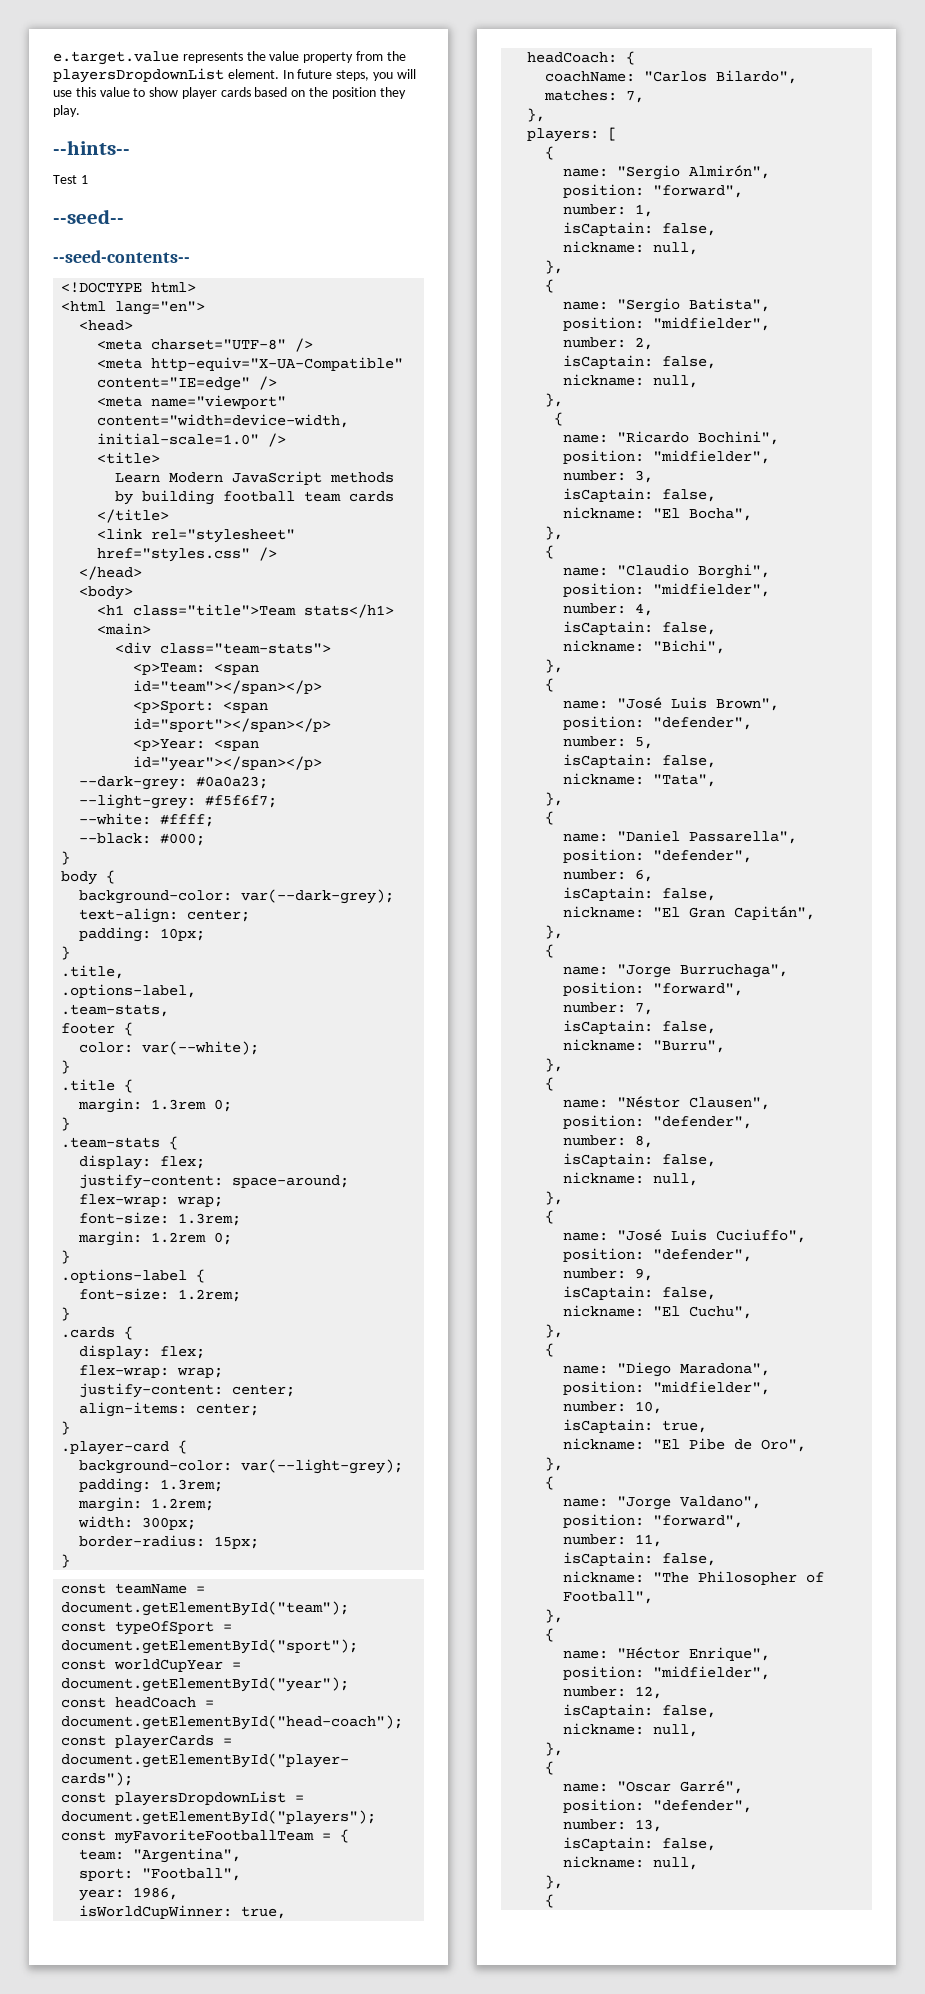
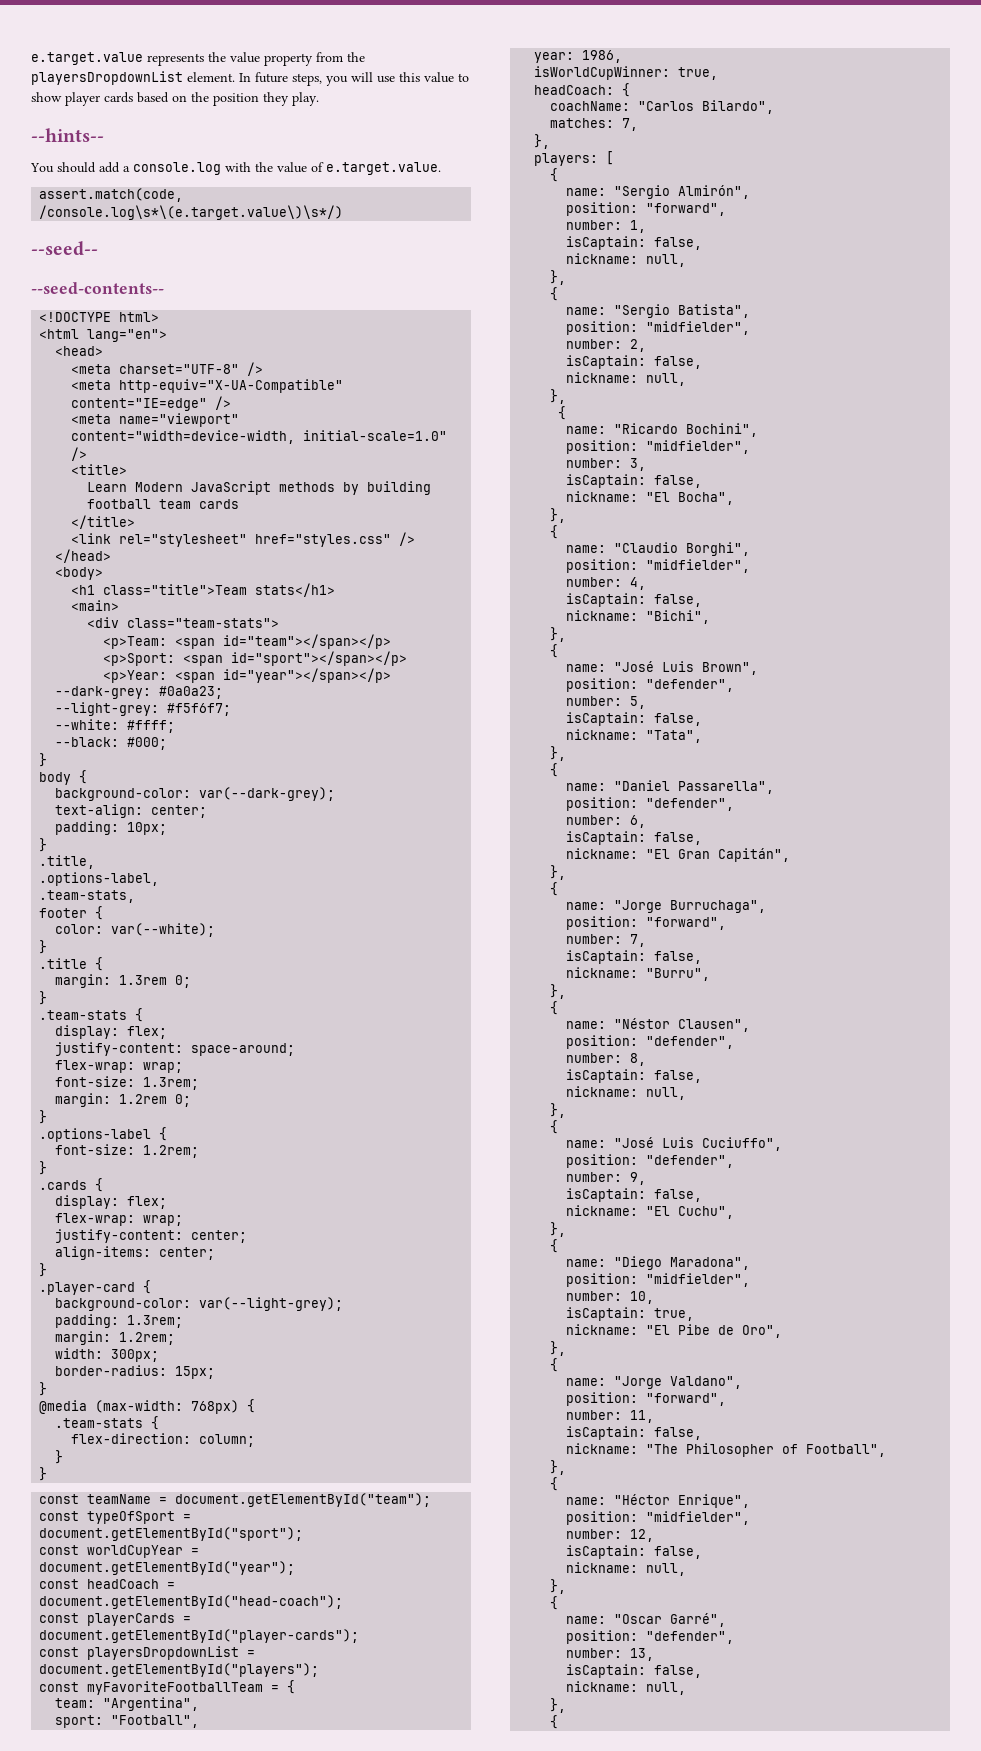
- Test 1
+ You should add a console.log with the value of e.target.value.
+ assert.match(code, /console.log\s*\(e.target.value\)\s*/)
+ @media (max-width: 768px) {
+ .team-stats {
+ flex-direction: column;
+ }
+ }

